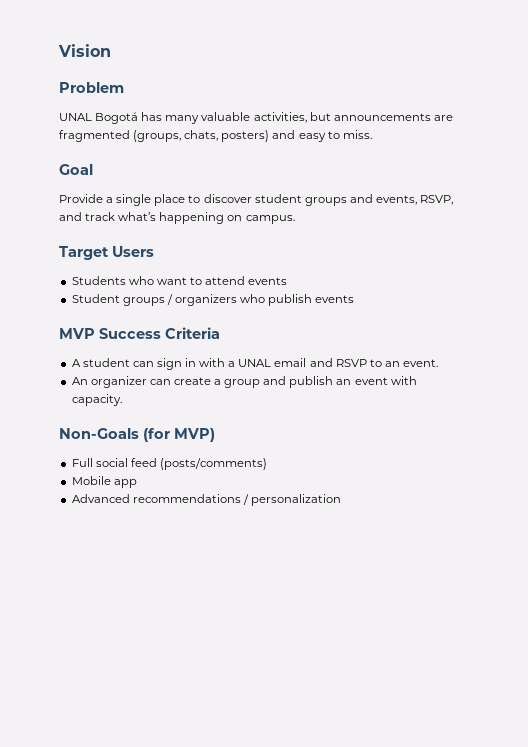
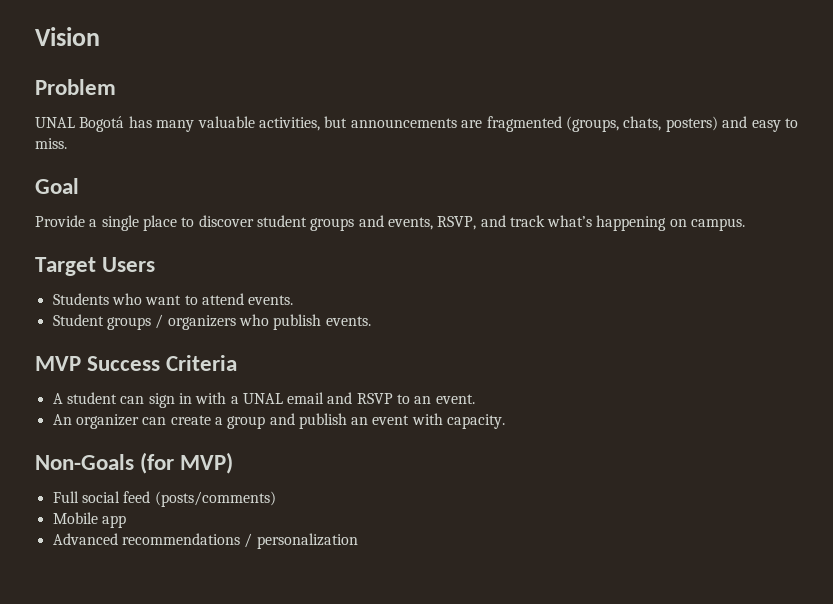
- Students who want to attend events
+ Students who want to attend events.
- Student groups / organizers who publish events
+ Student groups / organizers who publish events.

